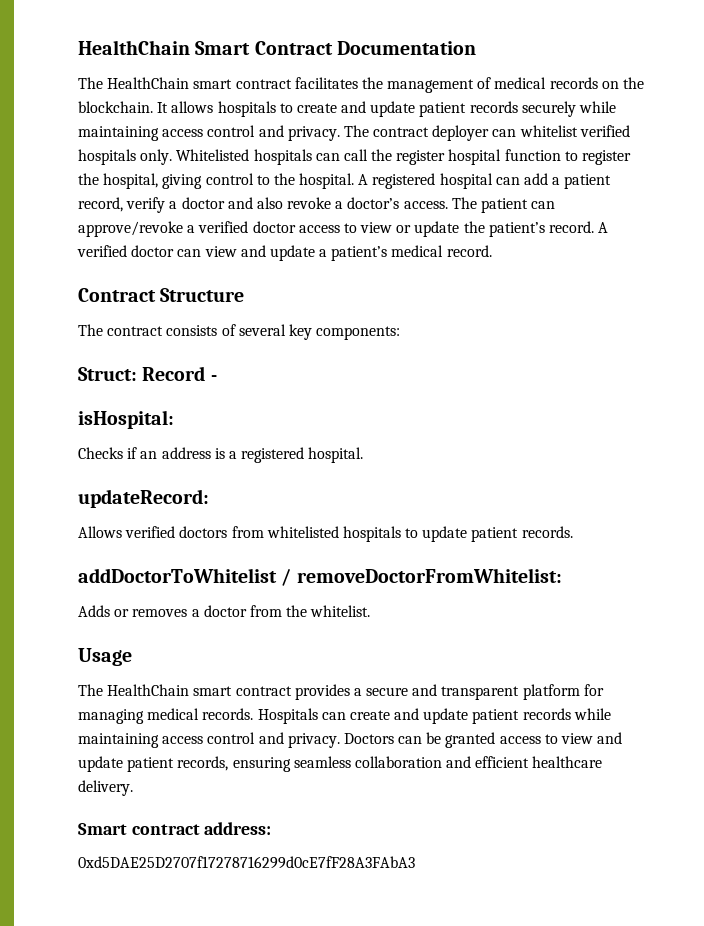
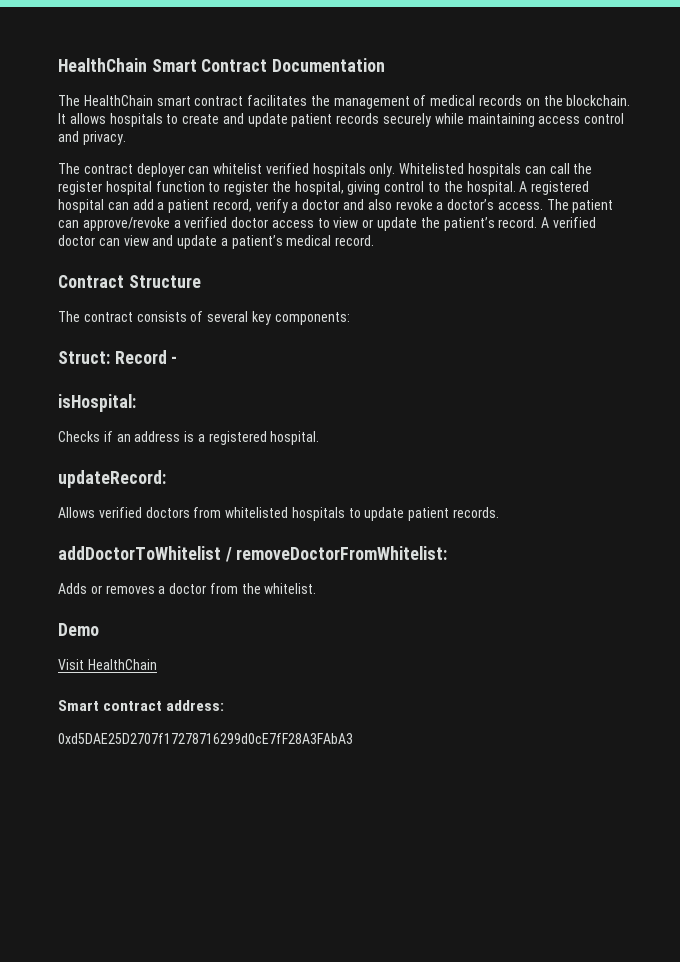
- It allows hospitals to create and update patient records securely while maintaining access control and privacy. The contract deployer can whitelist verified hospitals only.
+ It allows hospitals to create and update patient records securely while maintaining access control and privacy.
+ The contract deployer can whitelist verified hospitals only.
- Usage
- The HealthChain smart contract provides a secure and transparent platform for managing medical records. Hospitals can create and update patient records while maintaining access control and privacy. Doctors can be granted access to view and update patient records, ensuring seamless collaboration and efficient healthcare delivery.
+ Demo
+ Visit HealthChain

